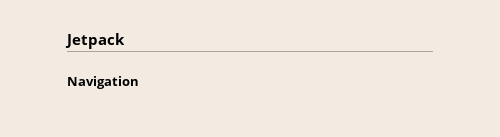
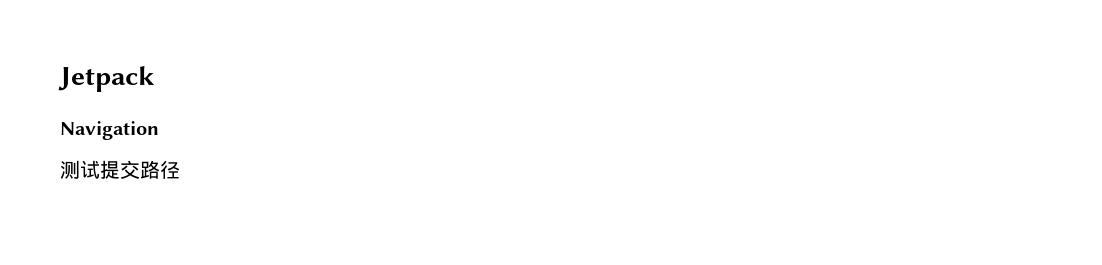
+ 测试提交路径

